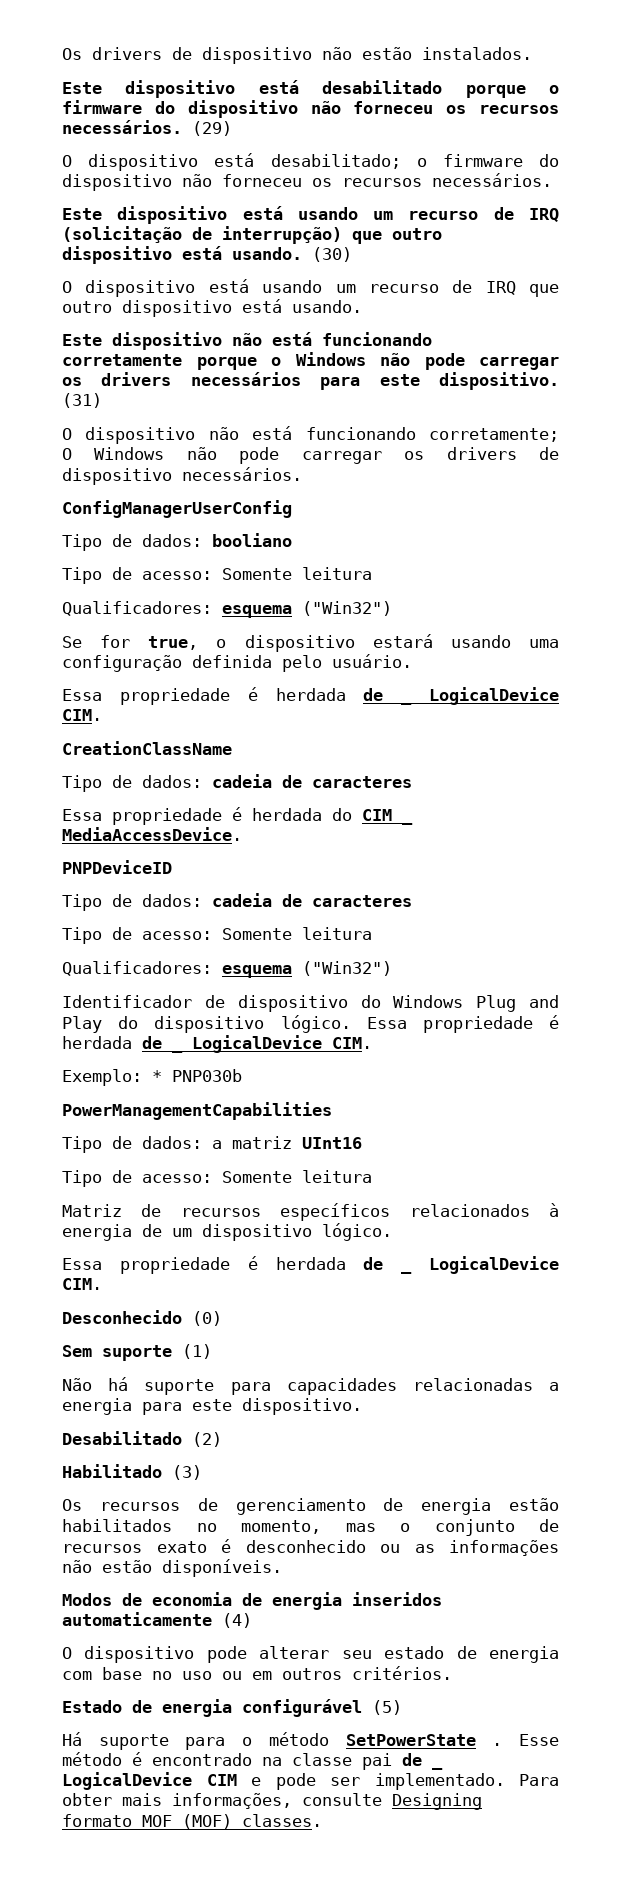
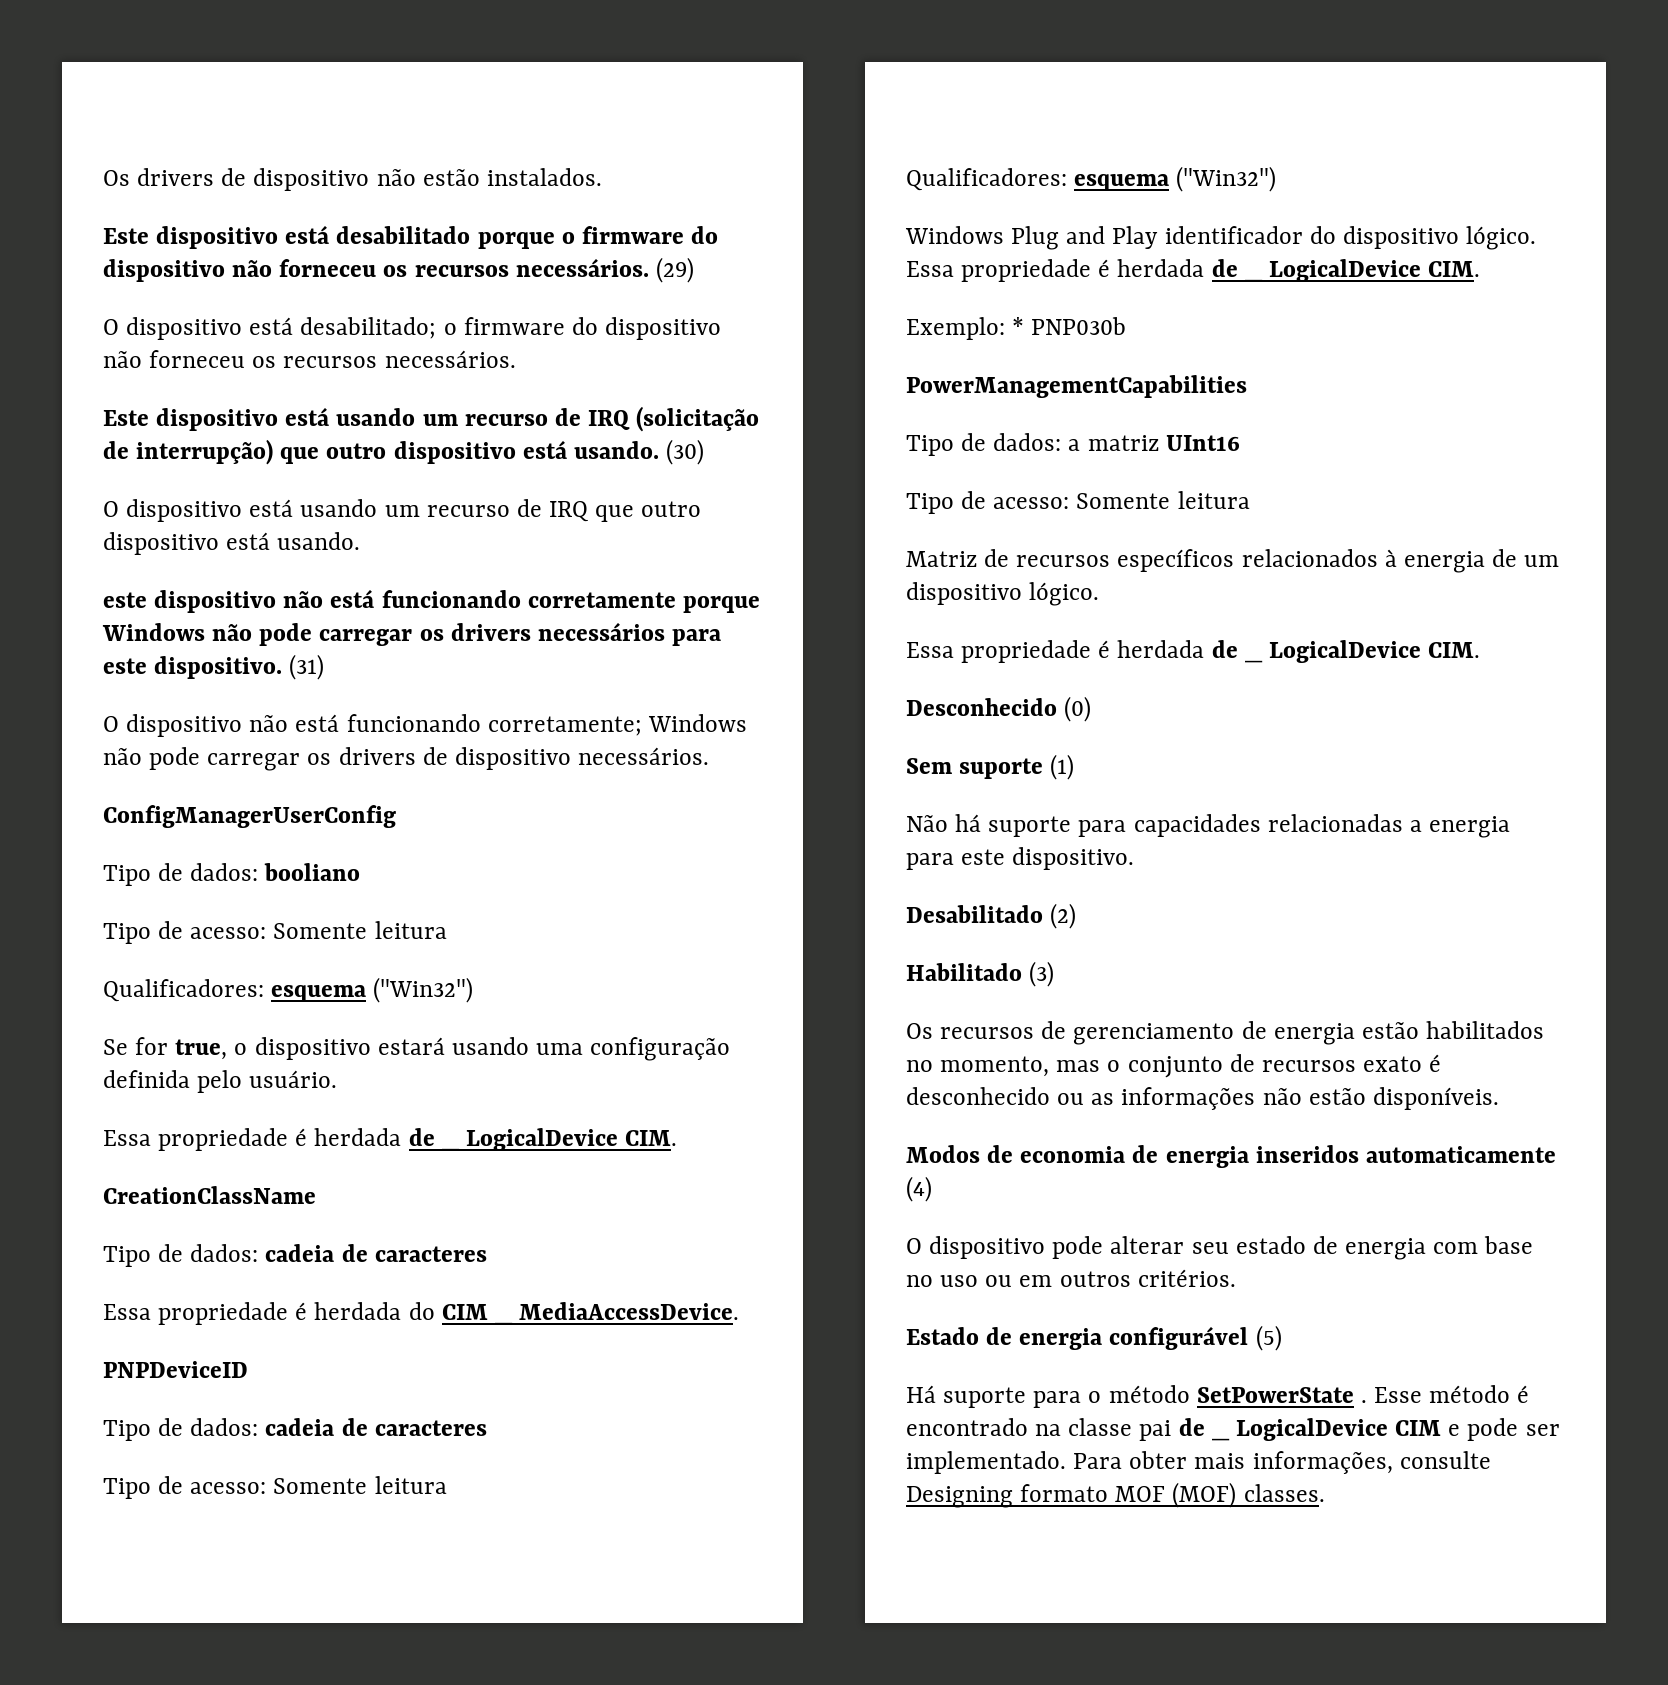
- Este dispositivo não está funcionando corretamente porque o Windows não pode carregar os drivers necessários para este dispositivo.
+ este dispositivo não está funcionando corretamente porque Windows não pode carregar os drivers necessários para este dispositivo.
- O dispositivo não está funcionando corretamente; O Windows não pode carregar os drivers de dispositivo necessários.
+ O dispositivo não está funcionando corretamente; Windows não pode carregar os drivers de dispositivo necessários.
- Identificador de dispositivo do Windows Plug and Play do dispositivo lógico.
+ Windows Plug and Play identificador do dispositivo lógico.

